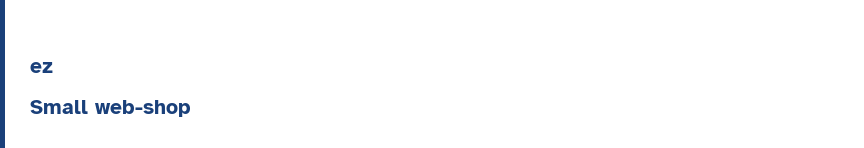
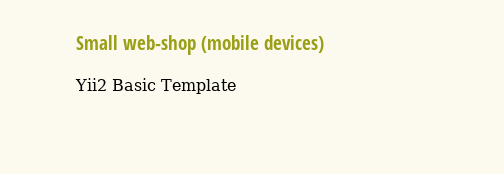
- ez
- Small web-shop
+ Small web-shop (mobile devices)
+ Yii2 Basic Template

